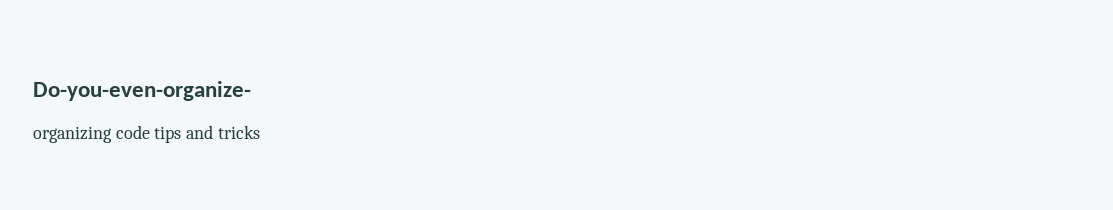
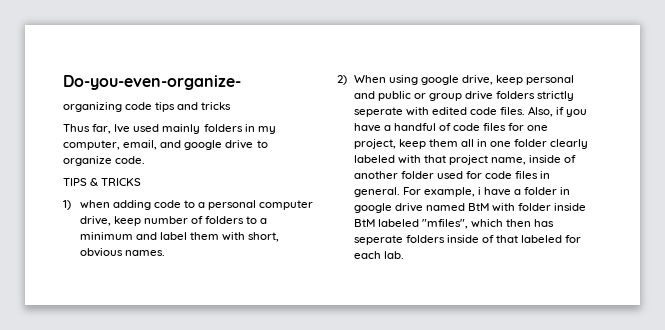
+ Thus far, Ive used mainly folders in my computer, email, and google drive to organize code.
+ TIPS & TRICKS
+ 1) when adding code to a personal computer drive, keep number of folders to a minimum and label them with short, obvious names.
+ 2) When using google drive, keep personal and public or group drive folders strictly seperate with edited code files. Also, if you have a handful of code files for one project, keep them all in one folder clearly labeled with that project name, inside of another folder used for code files in general. For example, i have a folder in google drive named BtM with folder inside BtM labeled "mfiles", which then has seperate folders inside of that labeled for each lab.

